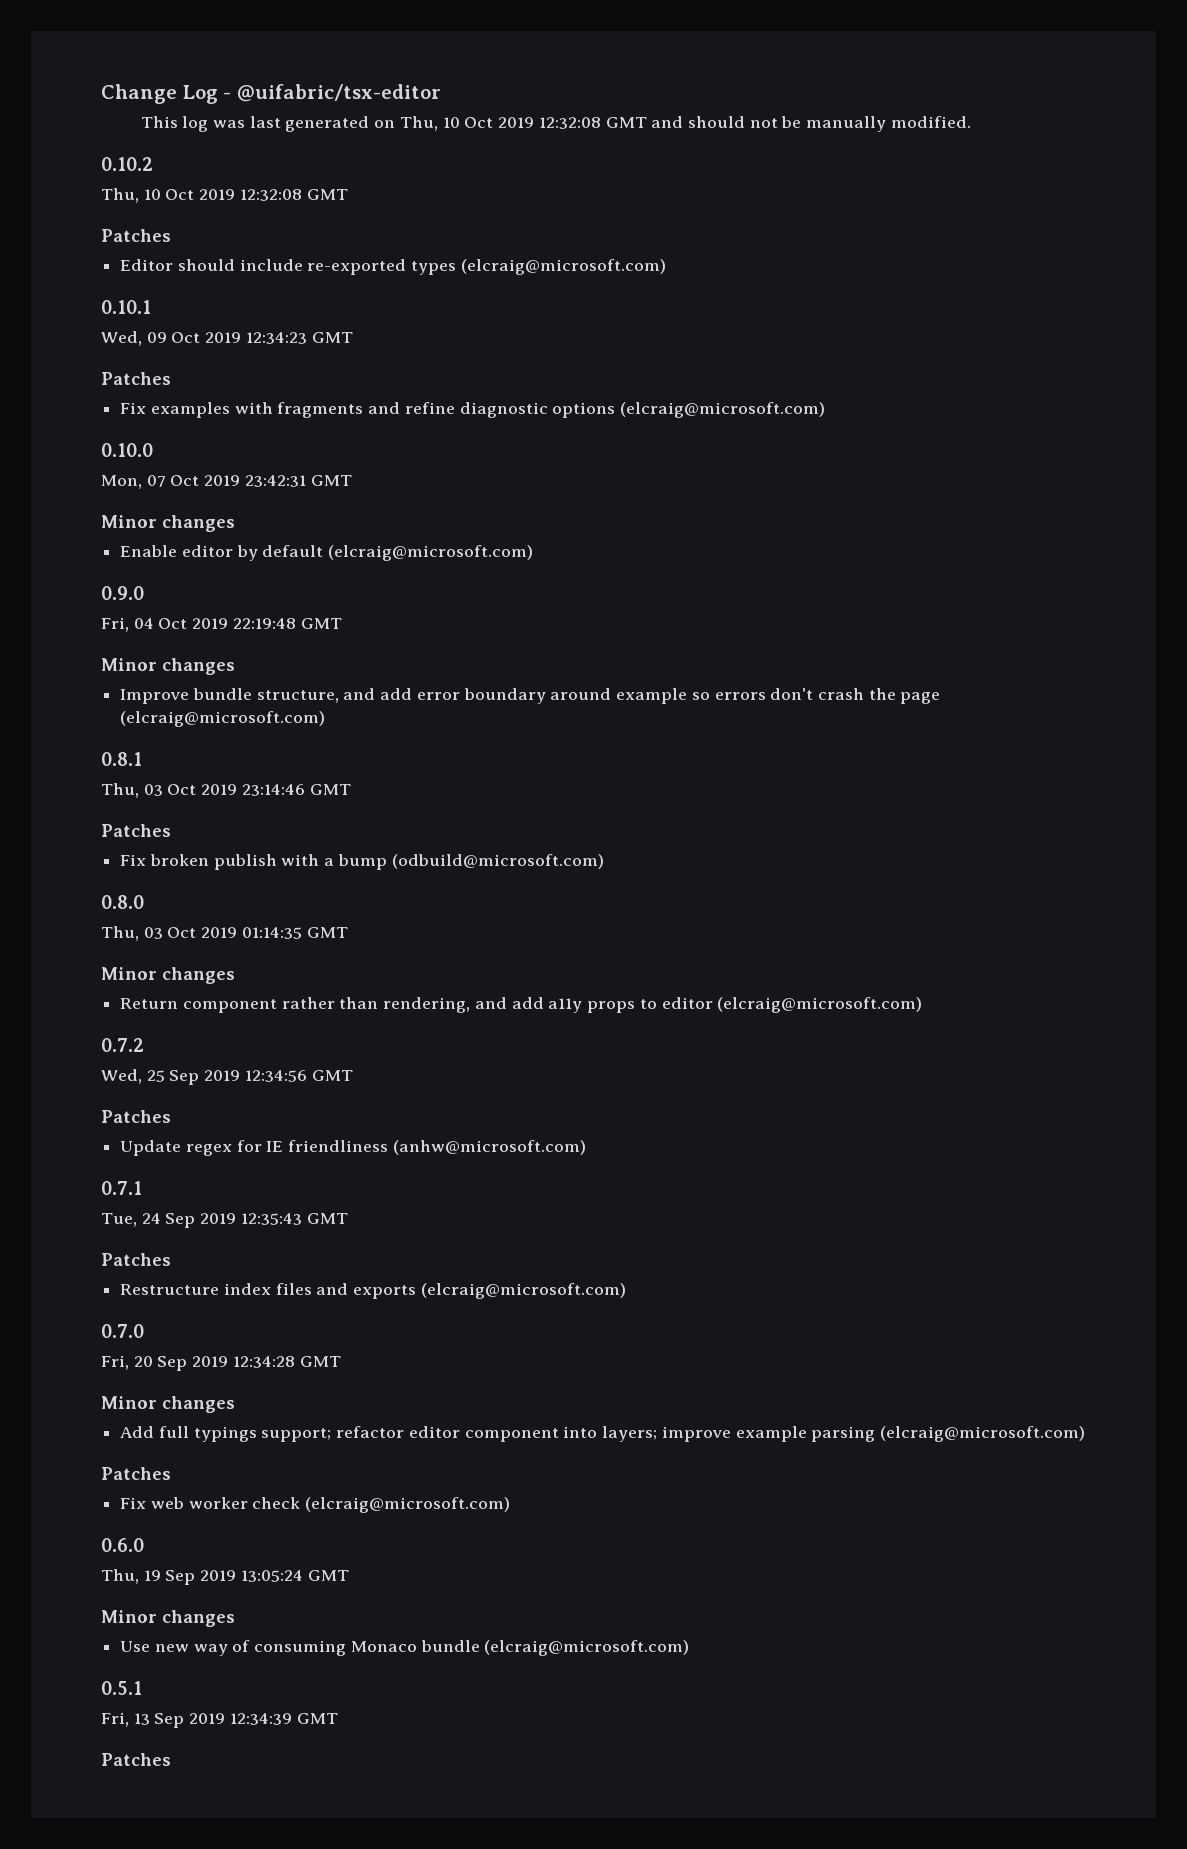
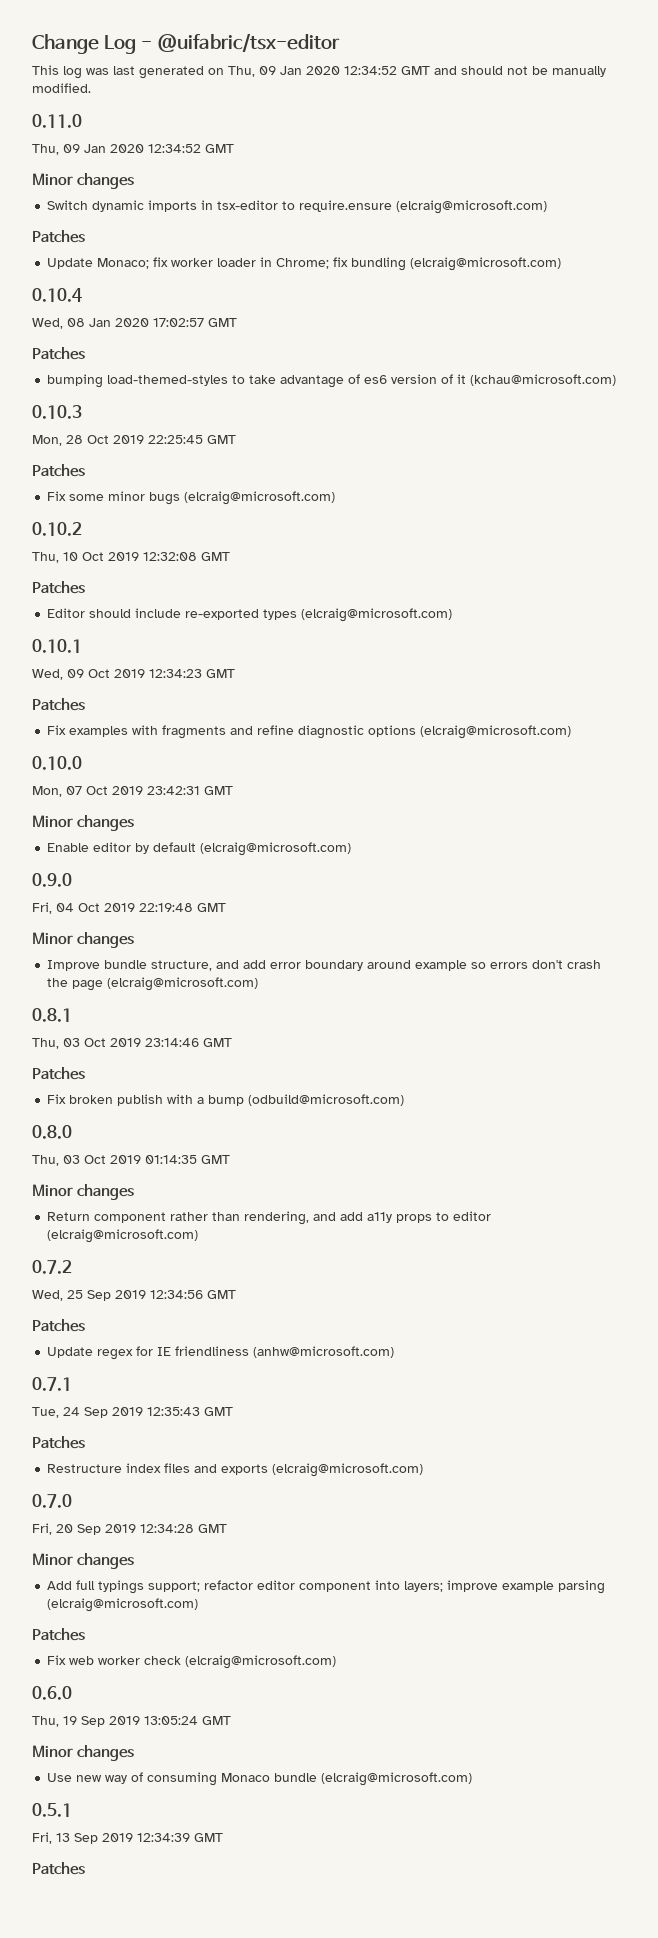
- This log was last generated on Thu, 10 Oct 2019 12:32:08 GMT and should not be manually modified.
+ This log was last generated on Thu, 09 Jan 2020 12:34:52 GMT and should not be manually modified.
+ 0.11.0
+ Thu, 09 Jan 2020 12:34:52 GMT
+ Minor changes
+ Switch dynamic imports in tsx-editor to require.ensure (elcraig@microsoft.com)
+ Patches
+ Update Monaco; fix worker loader in Chrome; fix bundling (elcraig@microsoft.com)
+ 0.10.4
+ Wed, 08 Jan 2020 17:02:57 GMT
+ Patches
+ bumping load-themed-styles to take advantage of es6 version of it (kchau@microsoft.com)
+ 0.10.3
+ Mon, 28 Oct 2019 22:25:45 GMT
+ Patches
+ Fix some minor bugs (elcraig@microsoft.com)

